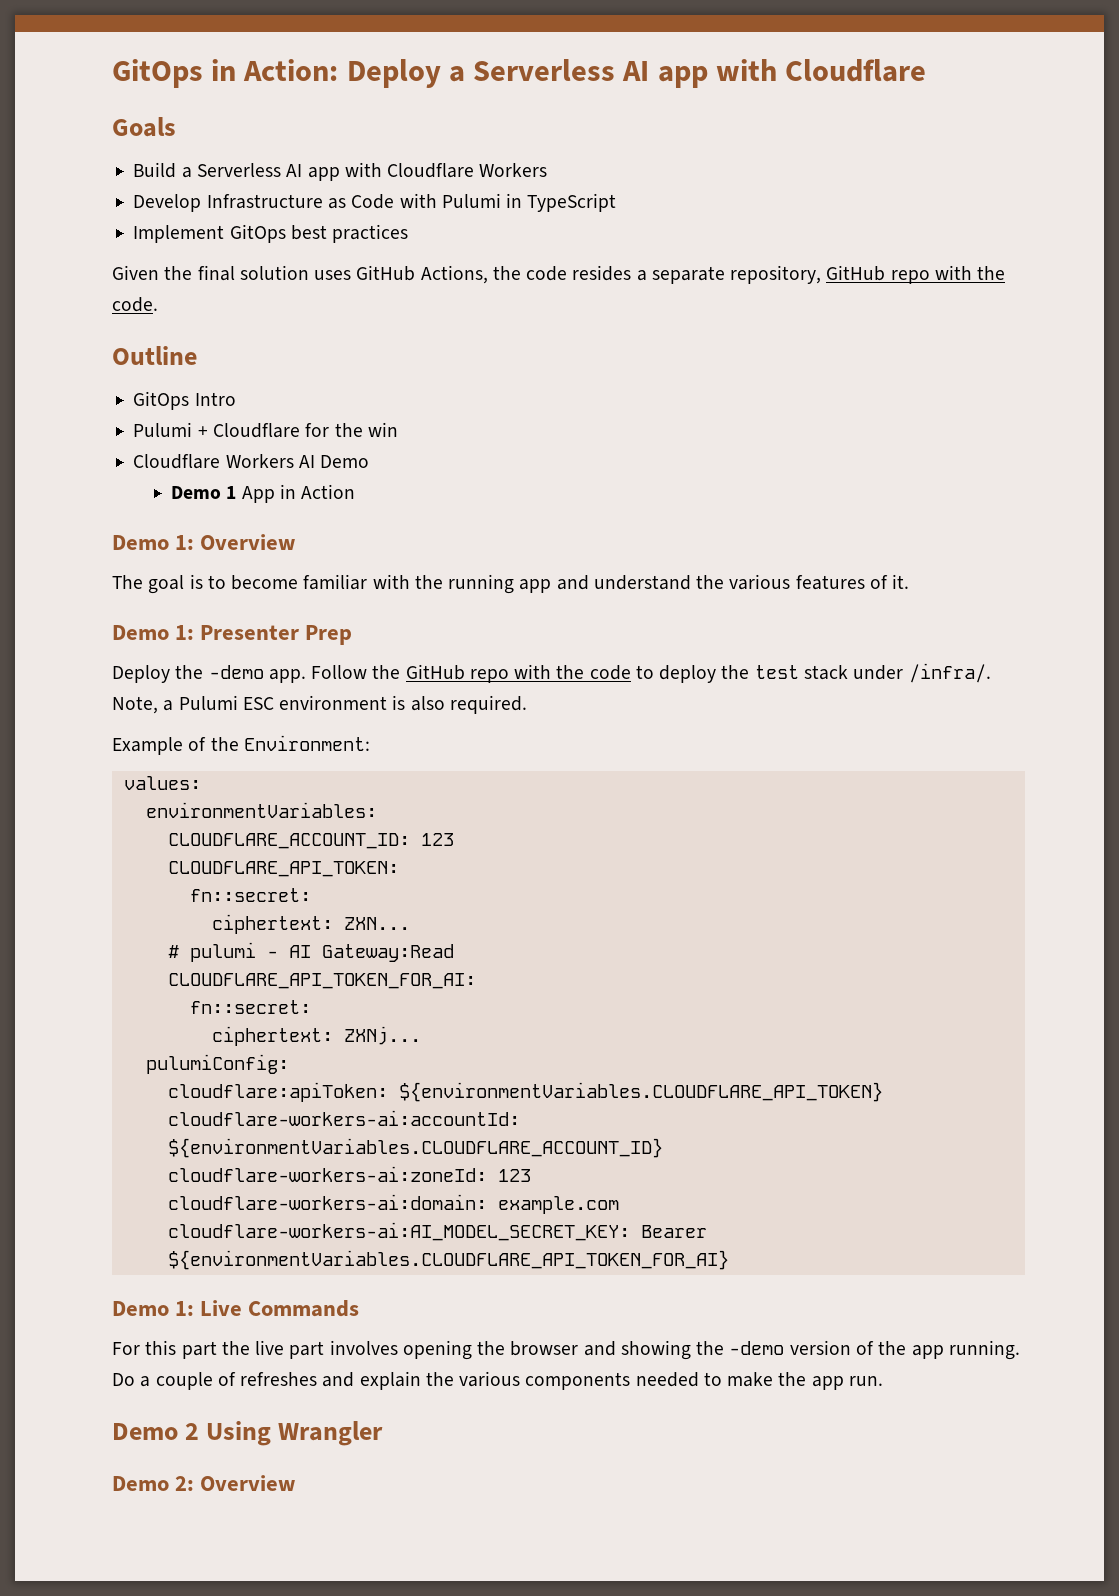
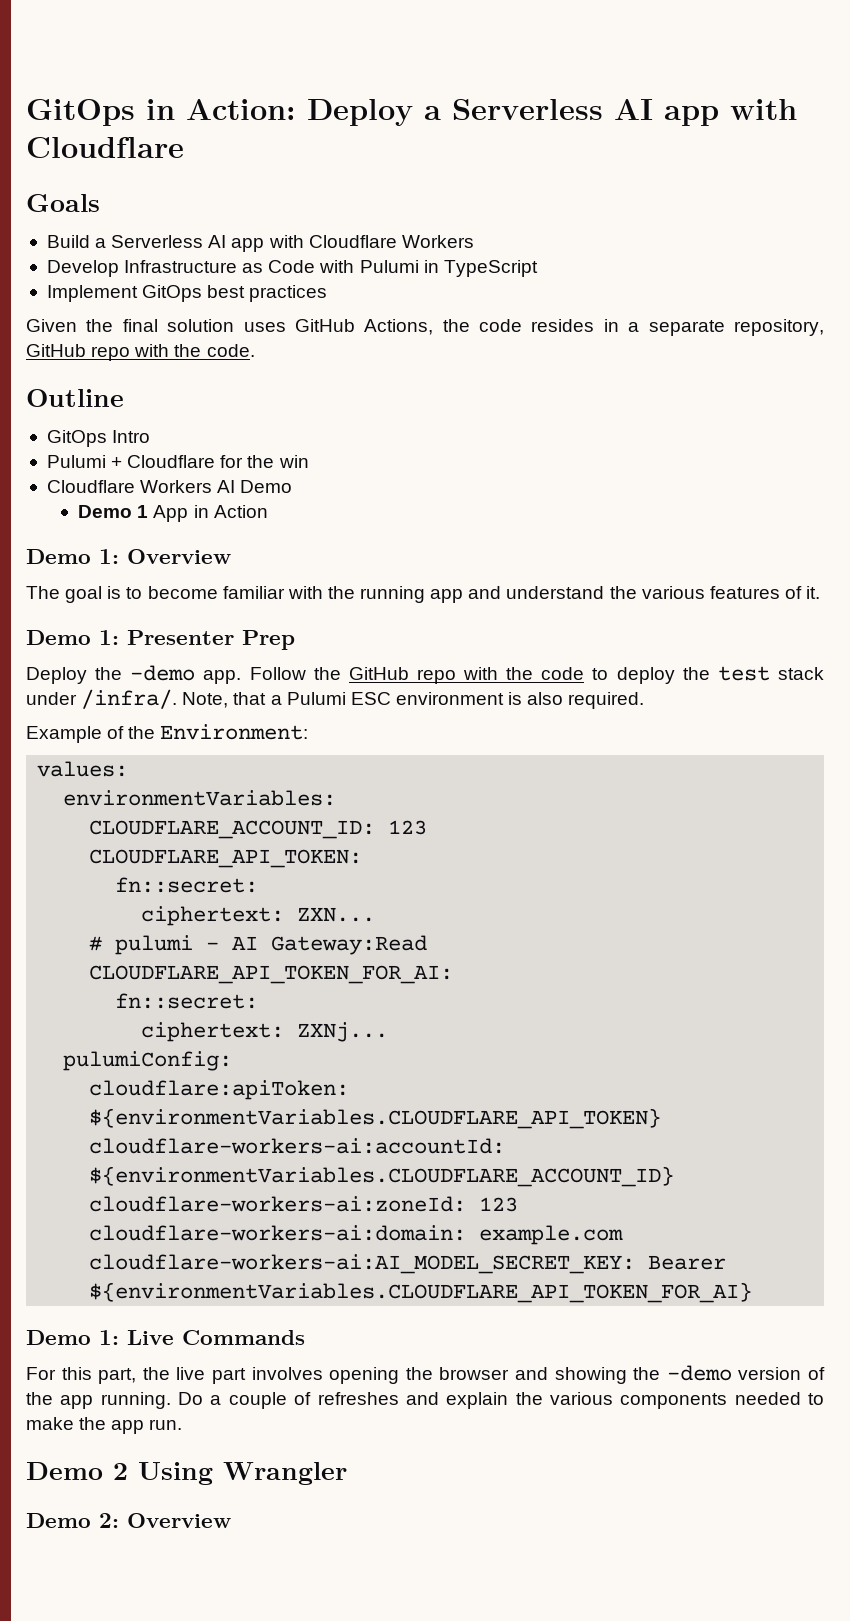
- Given the final solution uses GitHub Actions, the code resides a separate repository, GitHub repo with the code.
+ Given the final solution uses GitHub Actions, the code resides in a separate repository, GitHub repo with the code.
- Note, a Pulumi ESC environment is also required.
+ Note, that a Pulumi ESC environment is also required.
- For this part the live part involves opening the browser and showing the -demo version of the app running.
+ For this part, the live part involves opening the browser and showing the -demo version of the app running.

